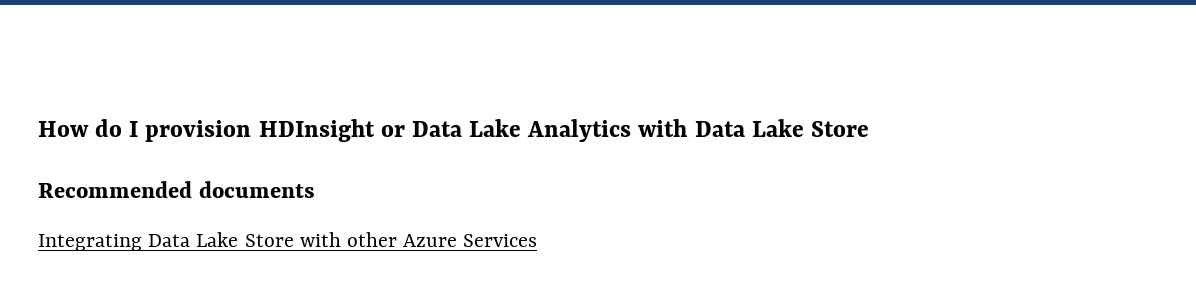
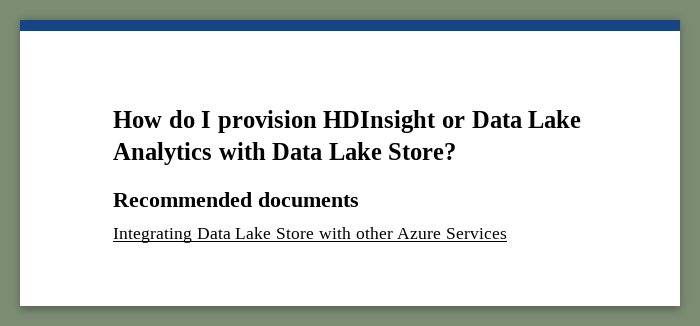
- How do I provision HDInsight or Data Lake Analytics with Data Lake Store
+ How do I provision HDInsight or Data Lake Analytics with Data Lake Store?

